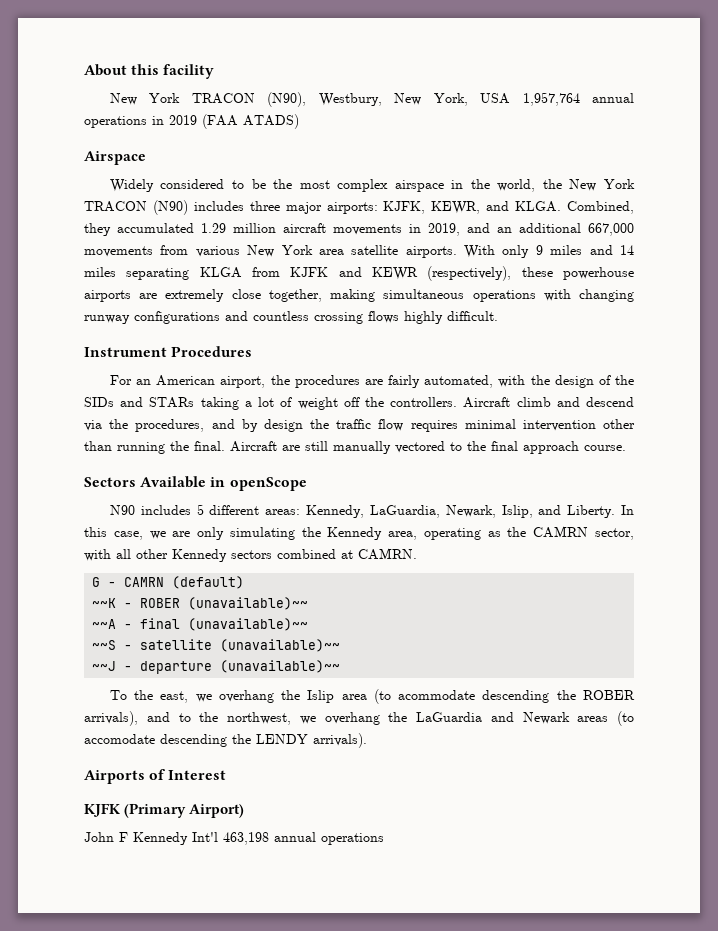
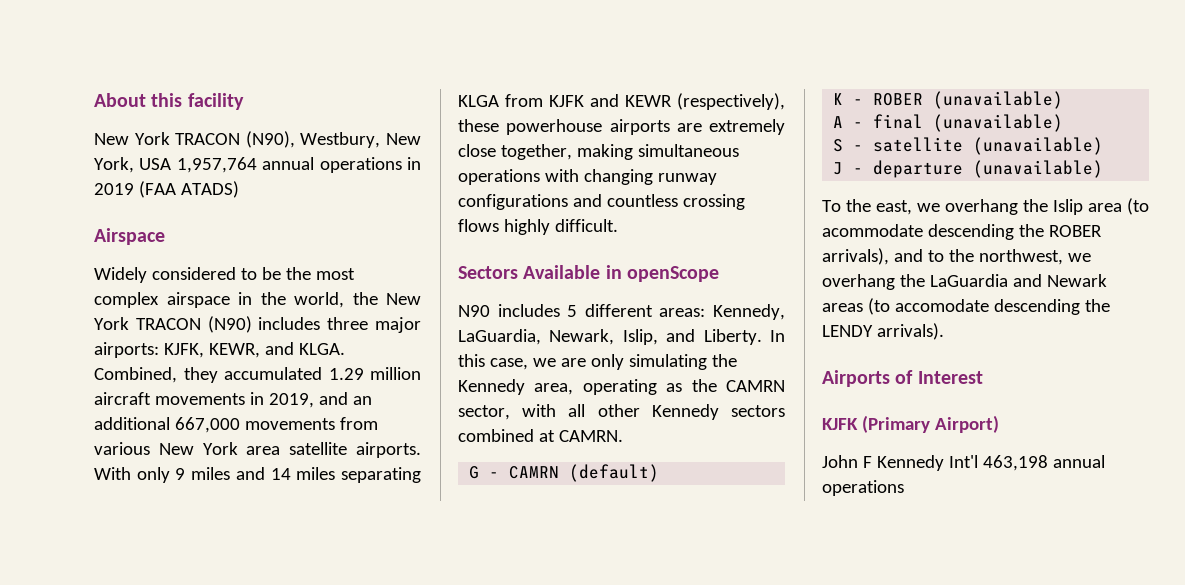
- Instrument Procedures
- For an American airport, the procedures are fairly automated, with the design of the SIDs and STARs taking a lot of weight off the controllers. Aircraft climb and descend via the procedures, and by design the traffic flow requires minimal intervention other than running the final. Aircraft are still manually vectored to the final approach course.
- ~~K - ROBER (unavailable)~~
- ~~A - final (unavailable)~~
- ~~S - satellite (unavailable)~~
- ~~J - departure (unavailable)~~
+ K - ROBER (unavailable)
+ A - final (unavailable)
+ S - satellite (unavailable)
+ J - departure (unavailable)

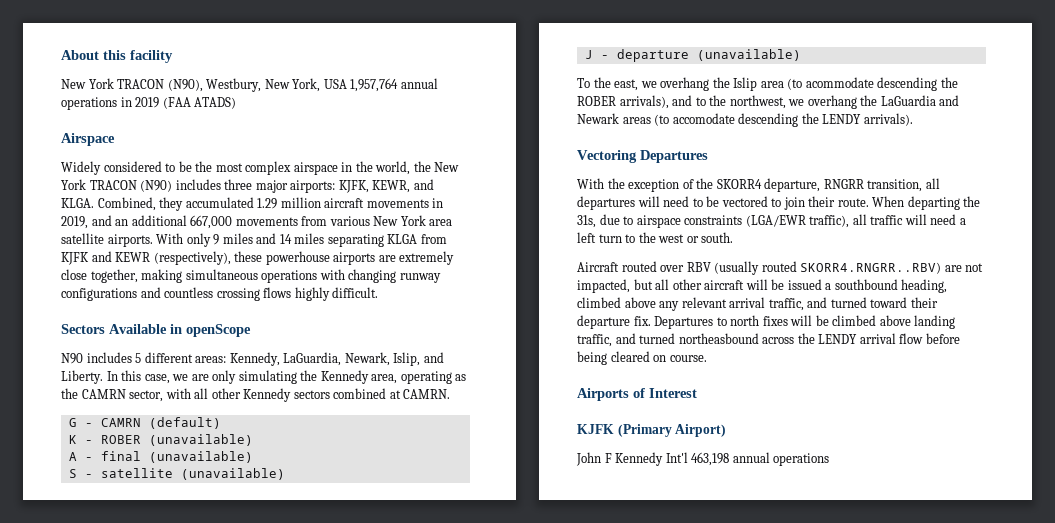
+ Vectoring Departures
+ With the exception of the SKORR4 departure, RNGRR transition, all departures will need to be vectored to join their route. When departing the 31s, due to airspace constraints (LGA/EWR traffic), all traffic will need a left turn to the west or south.
+ Aircraft routed over RBV (usually routed SKORR4.RNGRR..RBV) are not impacted, but all other aircraft will be issued a southbound heading, climbed above any relevant arrival traffic, and turned toward their departure fix. Departures to north fixes will be climbed above landing traffic, and turned northeasbound across the LENDY arrival flow before being cleared on course.

